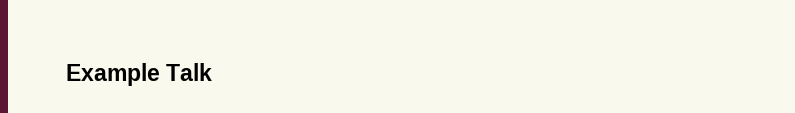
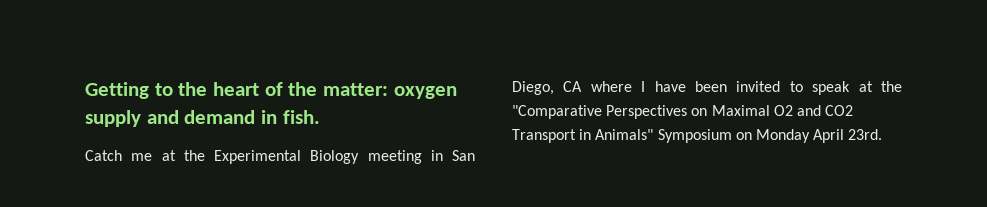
- Example Talk
+ Getting to the heart of the matter: oxygen supply and demand in fish.
+ Catch me at the Experimental Biology meeting in San Diego, CA where I have been invited to speak at the "Comparative Perspectives on Maximal O2 and CO2 Transport in Animals" Symposium on Monday April 23rd.

